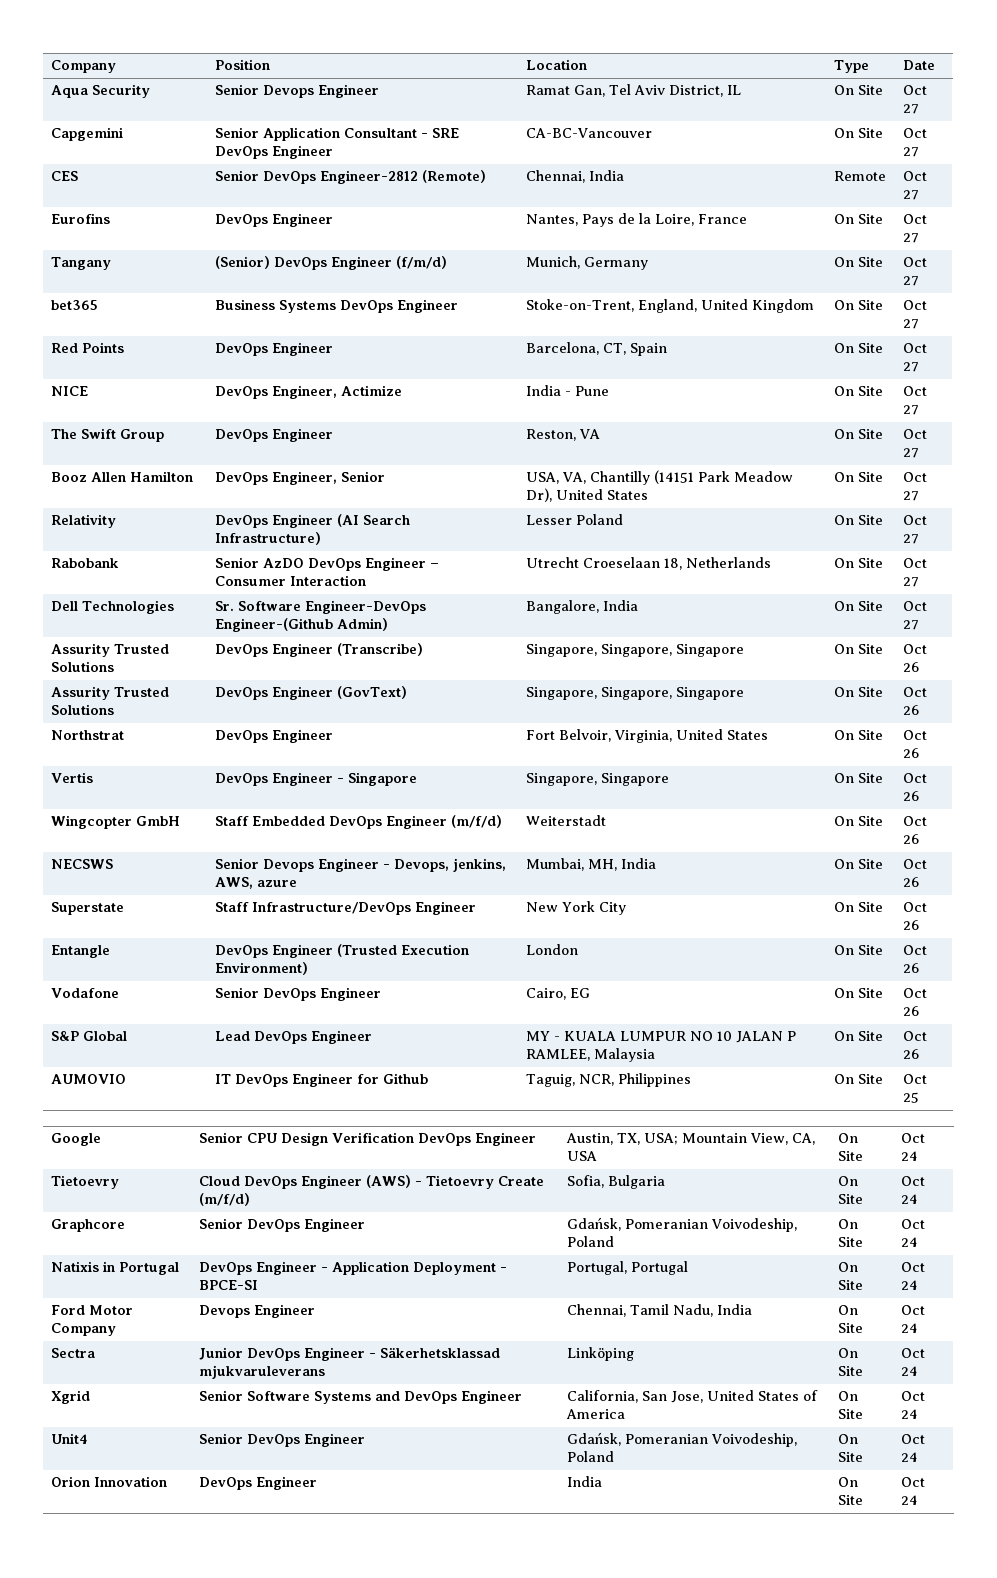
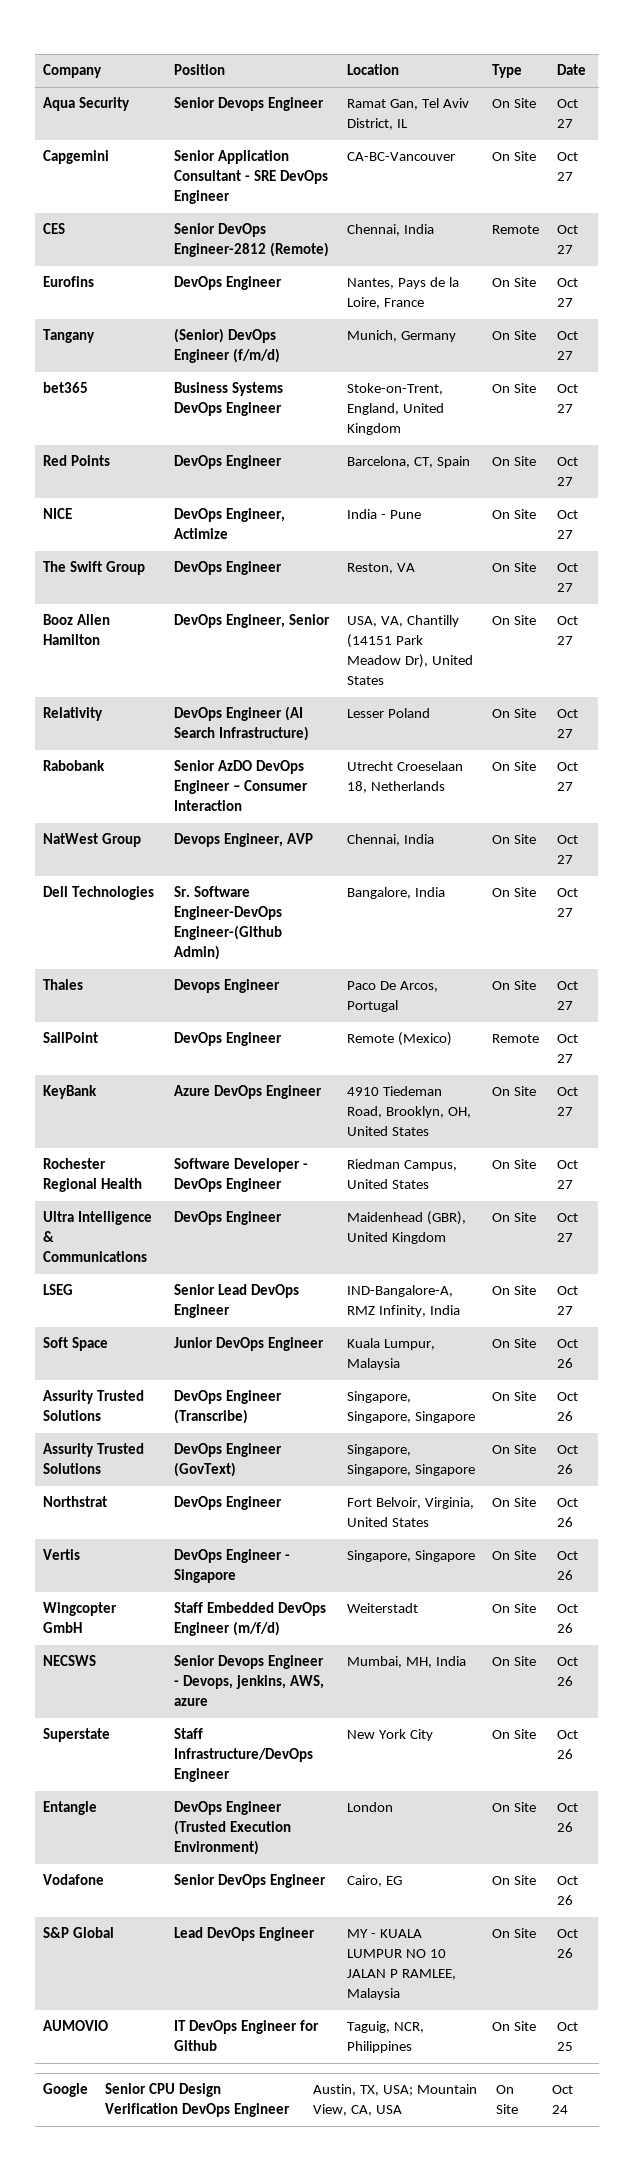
+ NatWest Group | Devops Engineer, AVP | Chennai, India | On Site | Oct 27
+ Thales | Devops Engineer | Paco De Arcos, Portugal | On Site | Oct 27
+ SailPoint | DevOps Engineer | Remote (Mexico) | Remote | Oct 27
+ KeyBank | Azure DevOps Engineer | 4910 Tiedeman Road, Brooklyn, OH, United States | On Site | Oct 27
+ Rochester Regional Health | Software Developer - DevOps Engineer | Riedman Campus, United States | On Site | Oct 27
+ Ultra Intelligence & Communications | DevOps Engineer | Maidenhead (GBR), United Kingdom | On Site | Oct 27
+ LSEG | Senior Lead DevOps Engineer | IND-Bangalore-A, RMZ Infinity, India | On Site | Oct 27
+ Soft Space | Junior DevOps Engineer | Kuala Lumpur, Malaysia | On Site | Oct 26
- Tietoevry | Cloud DevOps Engineer (AWS) - Tietoevry Create (m/f/d) | Sofia, Bulgaria | On Site | Oct 24
- Graphcore | Senior DevOps Engineer | Gdańsk, Pomeranian Voivodeship, Poland | On Site | Oct 24
- Natixis in Portugal | DevOps Engineer - Application Deployment - BPCE-SI | Portugal, Portugal | On Site | Oct 24
- Ford Motor Company | Devops Engineer | Chennai, Tamil Nadu, India | On Site | Oct 24
- Sectra | Junior DevOps Engineer - Säkerhetsklassad mjukvaruleverans | Linköping | On Site | Oct 24
- Xgrid | Senior Software Systems and DevOps Engineer | California, San Jose, United States of America | On Site | Oct 24
- Unit4 | Senior DevOps Engineer | Gdańsk, Pomeranian Voivodeship, Poland | On Site | Oct 24
- Orion Innovation | DevOps Engineer | India | On Site | Oct 24

